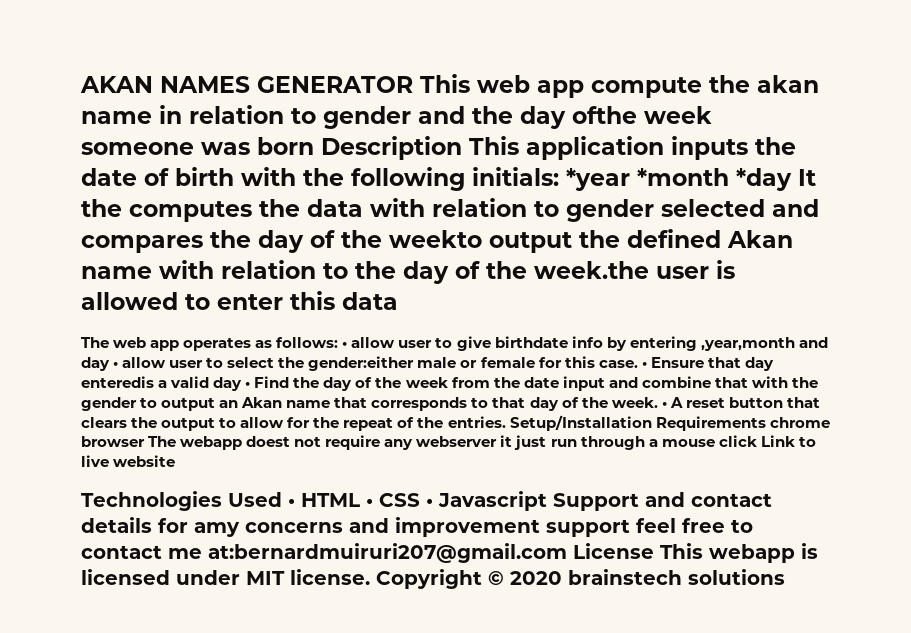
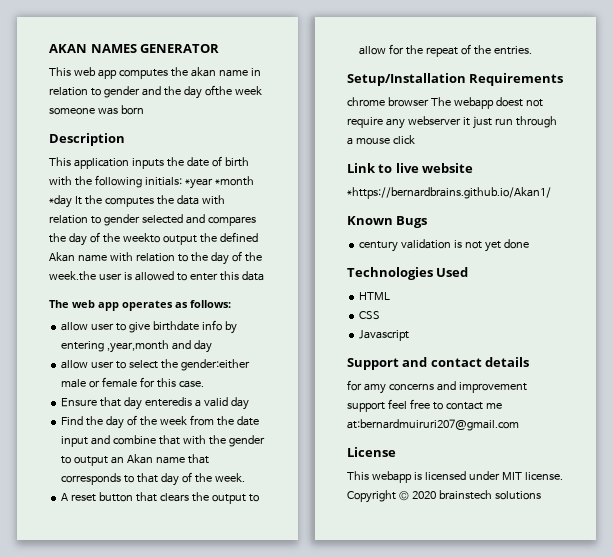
- AKAN NAMES GENERATOR This web app compute the akan name in relation to gender and the day ofthe week someone was born Description This application inputs the date of birth with the following initials:
+ AKAN NAMES GENERATOR
+ This web app computes the akan name in relation to gender and the day ofthe week someone was born
+ Description
+ This application inputs the date of birth with the following initials:
- The web app operates as follows: • allow user to give birthdate info by entering ,year,month and day • allow user to select the gender:either male or female for this case. • Ensure that day enteredis a valid day • Find the day of the week from the date input and combine that with the gender to output an Akan name that corresponds to that day of the week. • A reset button that clears the output to allow for the repeat of the entries. Setup/Installation Requirements chrome browser The webapp doest not require any webserver it just run through a mouse click Link to live website
+ The web app operates as follows:
+ allow user to give birthdate info by entering ,year,month and day
+ allow user to select the gender:either male or female for this case.
+ Ensure that day enteredis a valid day
+ Find the day of the week from the date input and combine that with the gender to output an Akan name that corresponds to that day of the week.
+ A reset button that clears the output to allow for the repeat of the entries.
+ Setup/Installation Requirements
+ chrome browser The webapp doest not require any webserver it just run through a mouse click
+ Link to live website
+ *https://bernardbrains.github.io/Akan1/
+ Known Bugs
+ century validation is not yet done
- Technologies Used • HTML • CSS • Javascript Support and contact details for amy concerns and improvement support feel free to contact me at:bernardmuiruri207@gmail.com License This webapp is licensed under MIT license.
+ Technologies Used
+ HTML
+ CSS
+ Javascript
+ Support and contact details
+ for amy concerns and improvement support feel free to contact me at:bernardmuiruri207@gmail.com
+ License
+ This webapp is licensed under MIT license.

